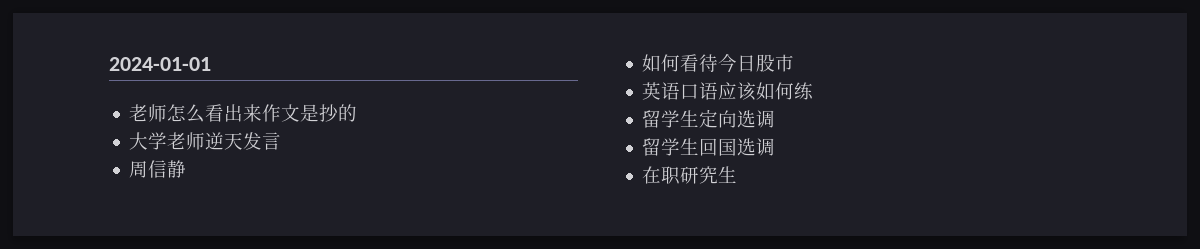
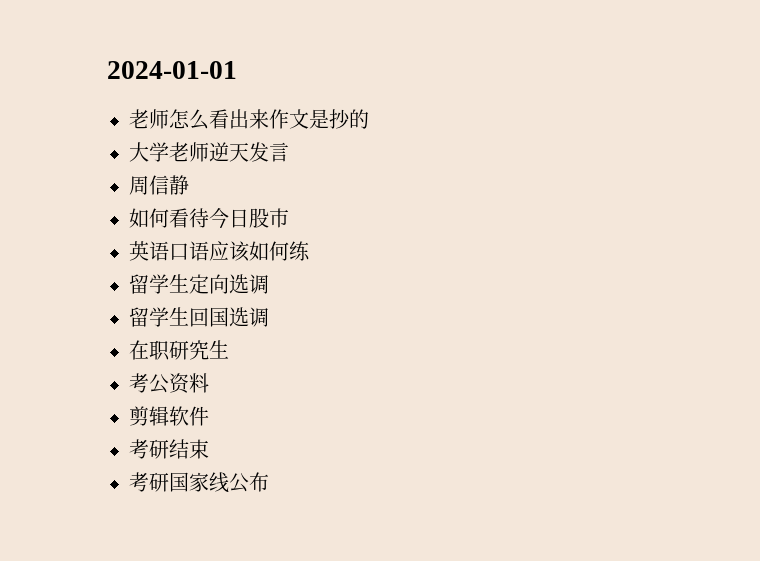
+ 考公资料
+ 剪辑软件
+ 考研结束
+ 考研国家线公布

